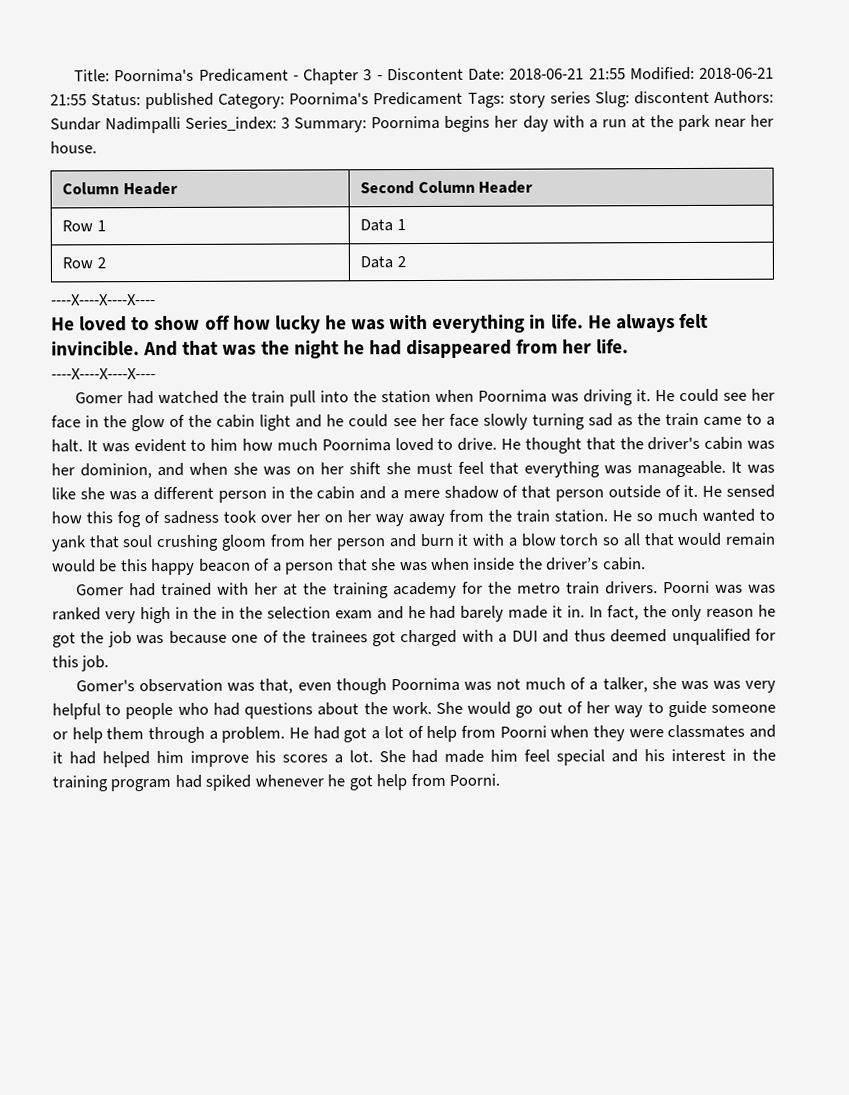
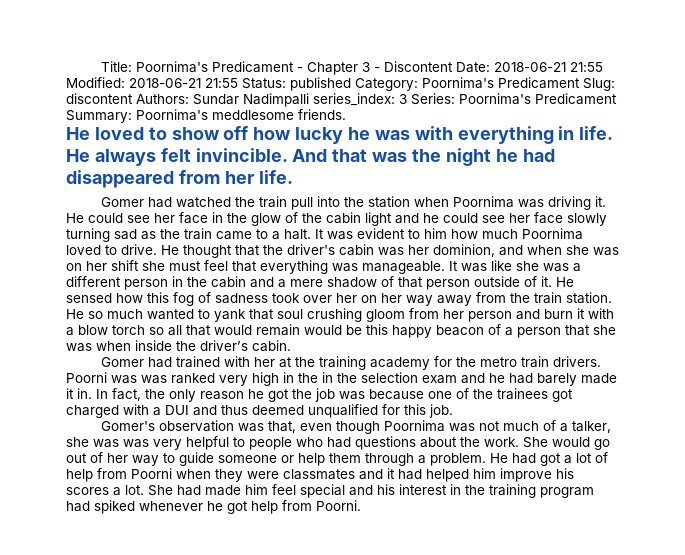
- Title: Poornima's Predicament - Chapter 3 - Discontent Date: 2018-06-21 21:55 Modified: 2018-06-21 21:55 Status: published Category: Poornima's Predicament Tags: story series Slug: discontent Authors: Sundar Nadimpalli Series_index: 3 Summary: Poornima begins her day with a run at the park near her house.
- Column Header | Second Column Header
- Row 1 | Data 1
- Row 2 | Data 2
- ----X----X----X----
+ Title: Poornima's Predicament - Chapter 3 - Discontent Date: 2018-06-21 21:55 Modified: 2018-06-21 21:55 Status: published Category: Poornima's Predicament Slug: discontent Authors: Sundar Nadimpalli series_index: 3 Series: Poornima's Predicament Summary: Poornima's meddlesome friends.
  And that was the night he had disappeared from her life.
- ----X----X----X----

